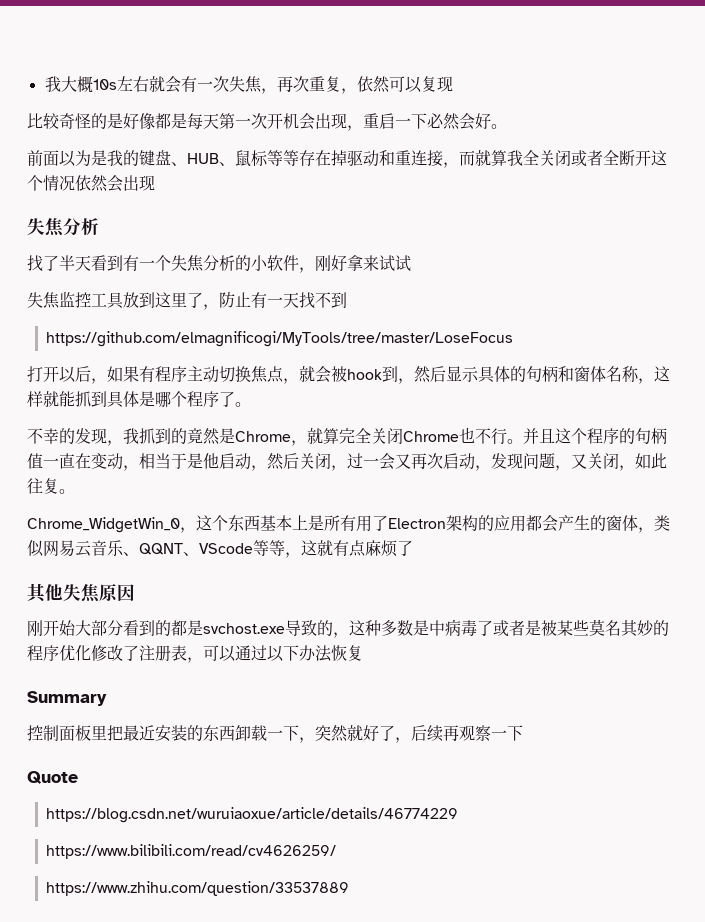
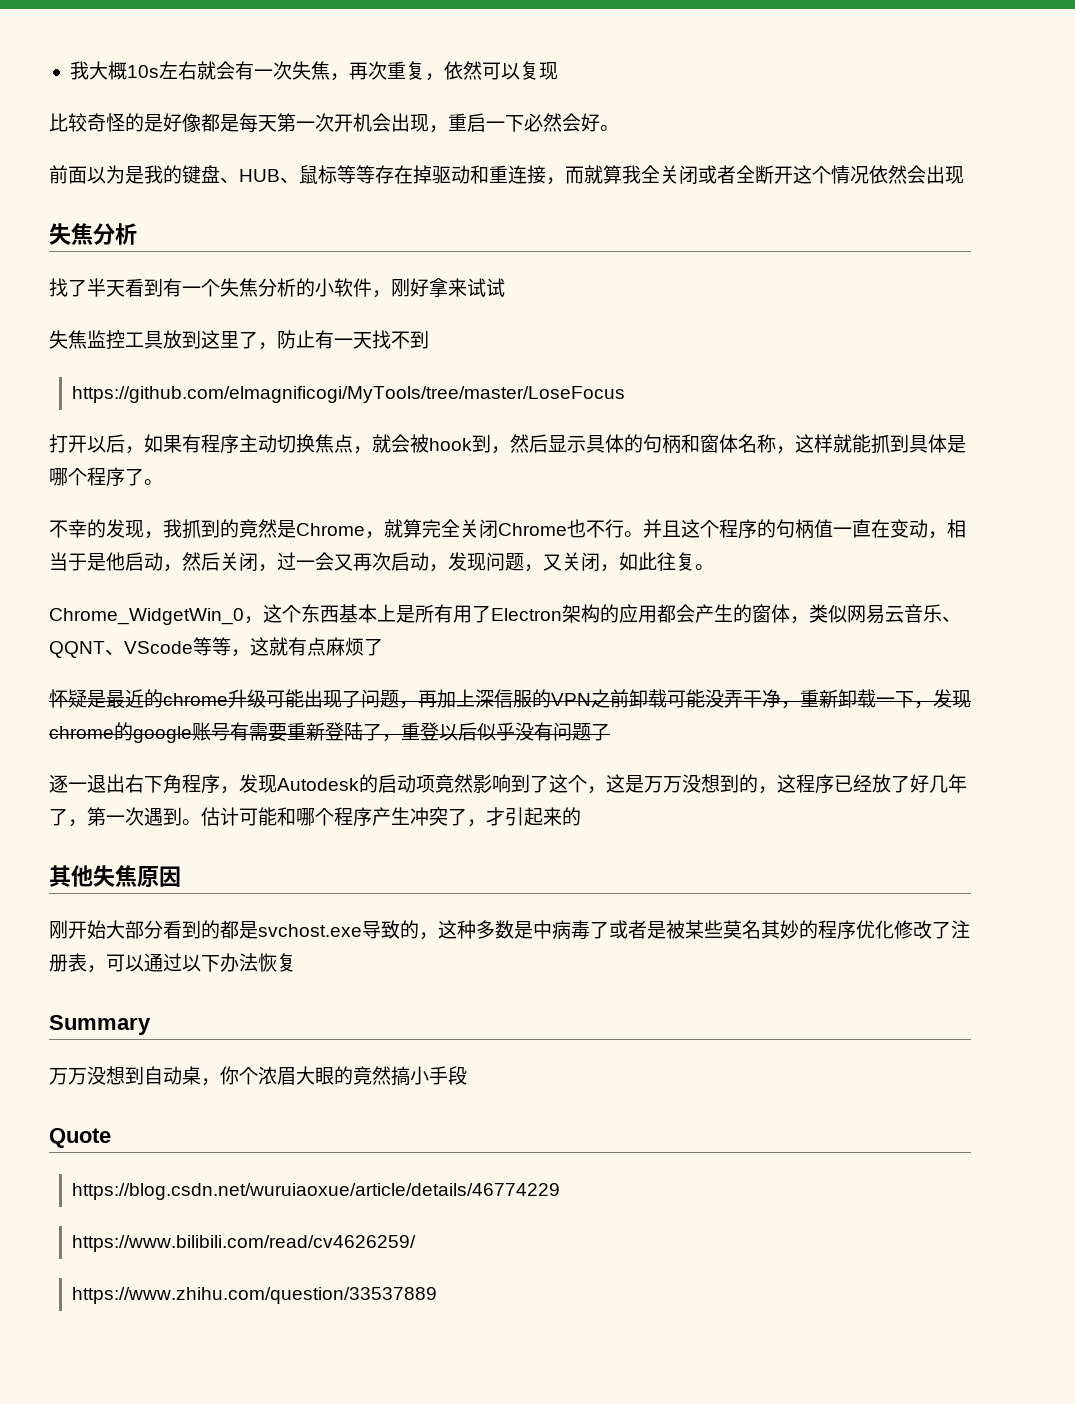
+ 怀疑是最近的chrome升级可能出现了问题，再加上深信服的VPN之前卸载可能没弄干净，重新卸载一下，发现chrome的google账号有需要重新登陆了，重登以后似乎没有问题了
+ 逐一退出右下角程序，发现Autodesk的启动项竟然影响到了这个，这是万万没想到的，这程序已经放了好几年了，第一次遇到。估计可能和哪个程序产生冲突了，才引起来的
- 控制面板里把最近安装的东西卸载一下，突然就好了，后续再观察一下
+ 万万没想到自动桌，你个浓眉大眼的竟然搞小手段

